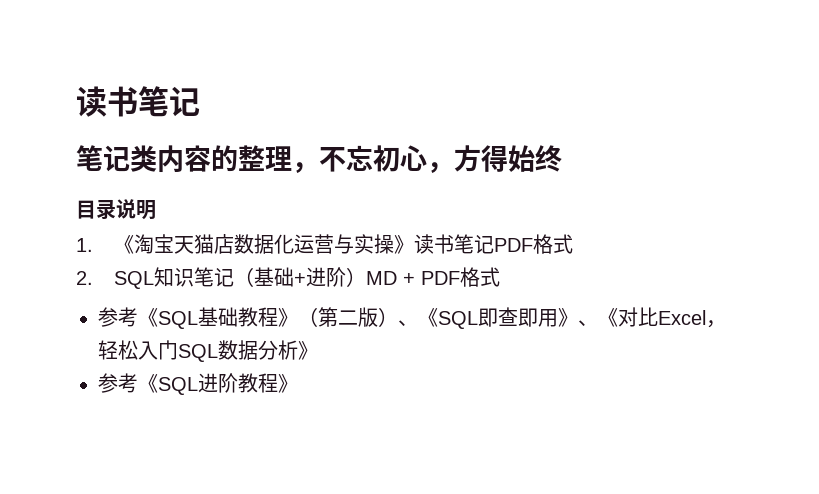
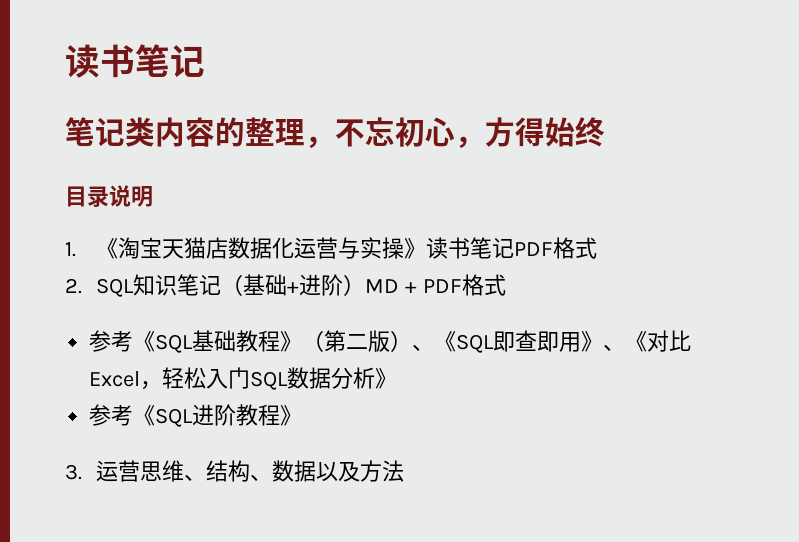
+ 3.运营思维、结构、数据以及方法

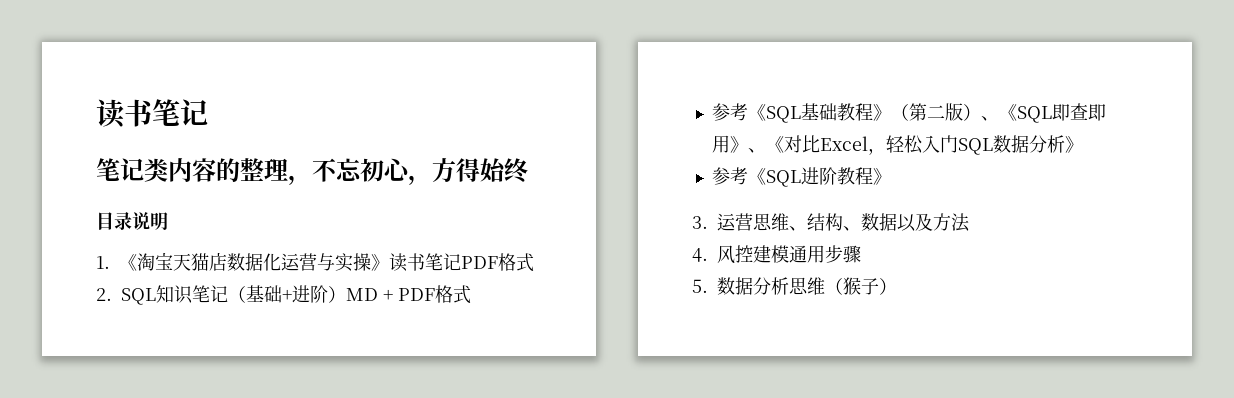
+ 4.风控建模通用步骤
+ 5.数据分析思维（猴子）

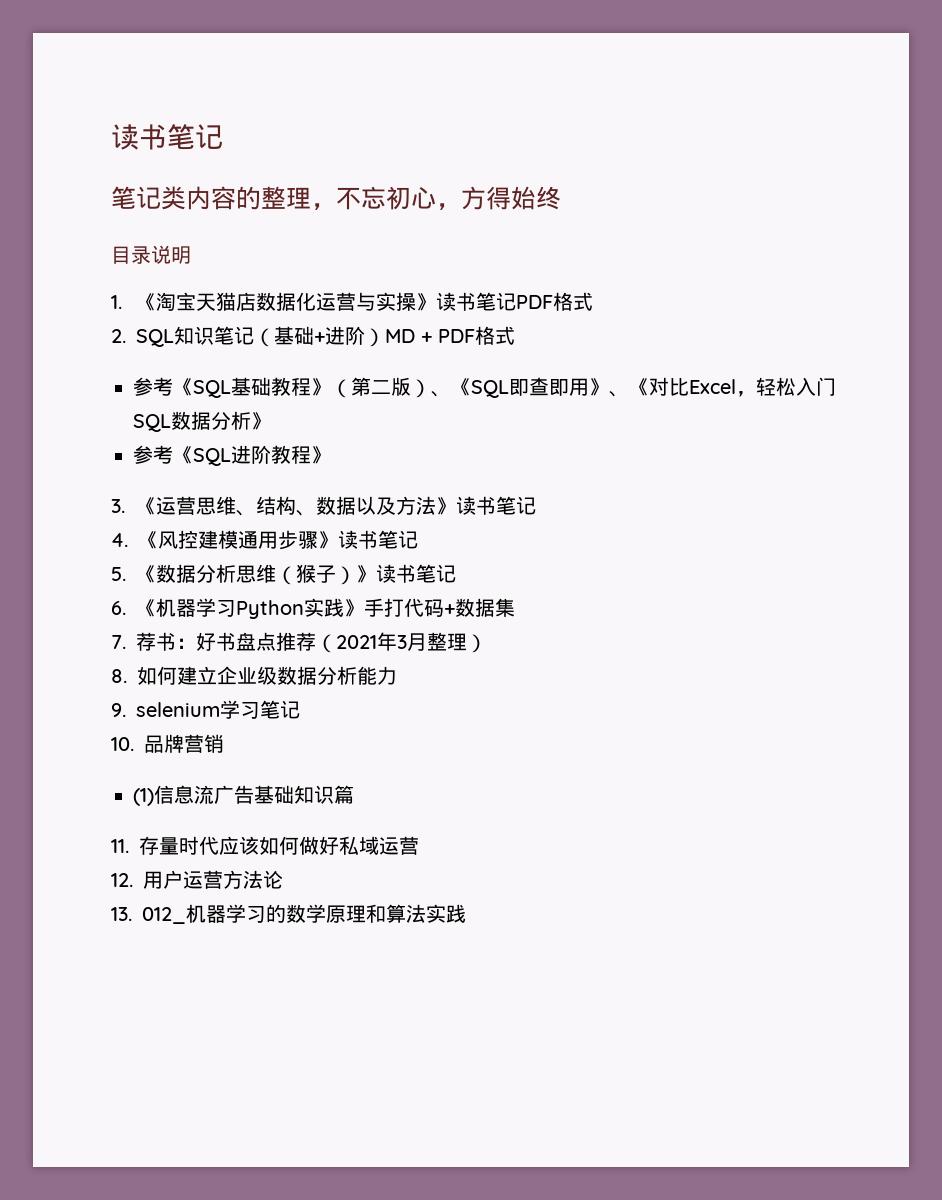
- 3.运营思维、结构、数据以及方法
+ 3.《运营思维、结构、数据以及方法》读书笔记
- 4.风控建模通用步骤
+ 4.《风控建模通用步骤》读书笔记
- 5.数据分析思维（猴子）
+ 5.《数据分析思维（猴子）》读书笔记
+ 6.《机器学习Python实践》手打代码+数据集
+ 7.荐书：好书盘点推荐（2021年3月整理）
+ 8.如何建立企业级数据分析能力
+ 9. selenium学习笔记
+ 10.品牌营销
+ (1)信息流广告基础知识篇
+ 11.存量时代应该如何做好私域运营
+ 12.用户运营方法论
+ 13. 012_机器学习的数学原理和算法实践

